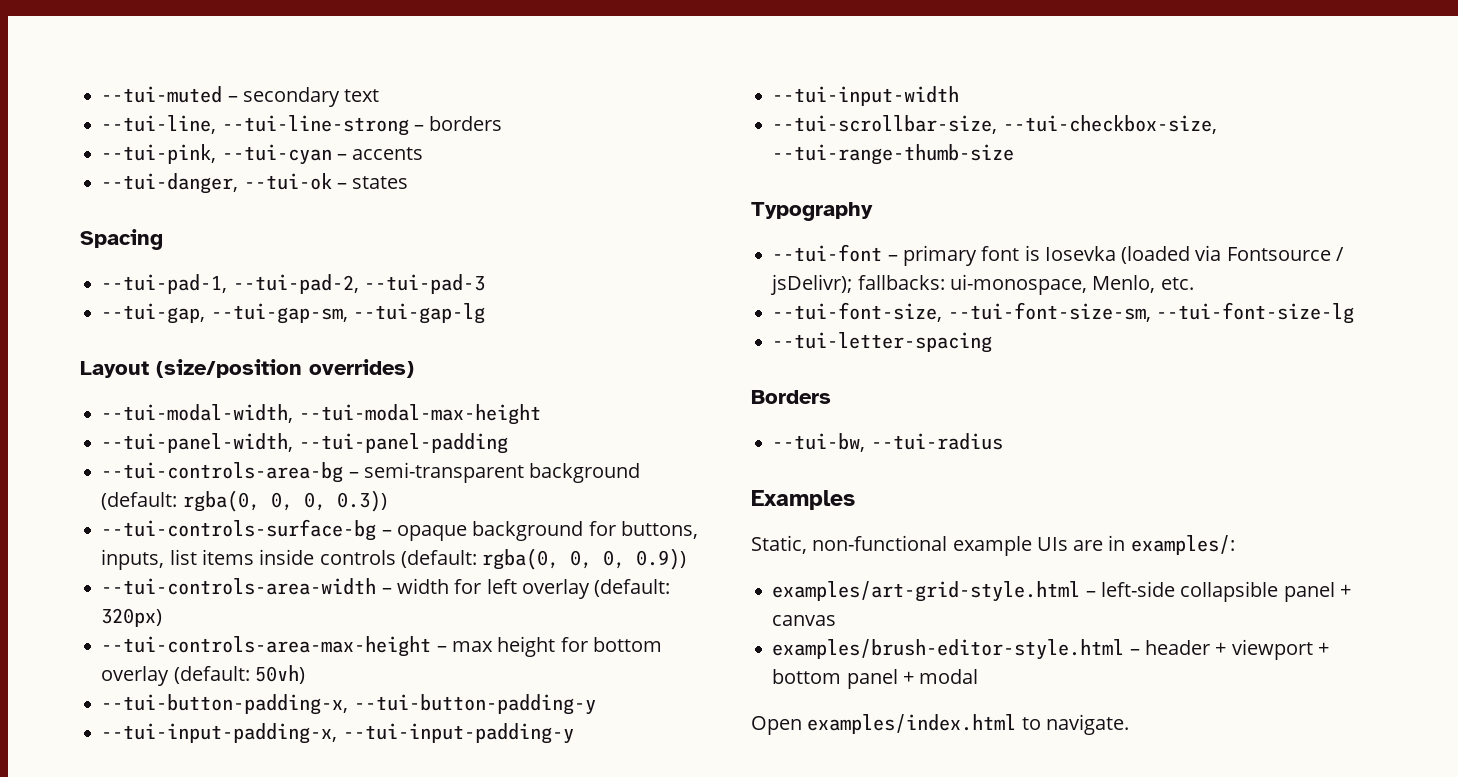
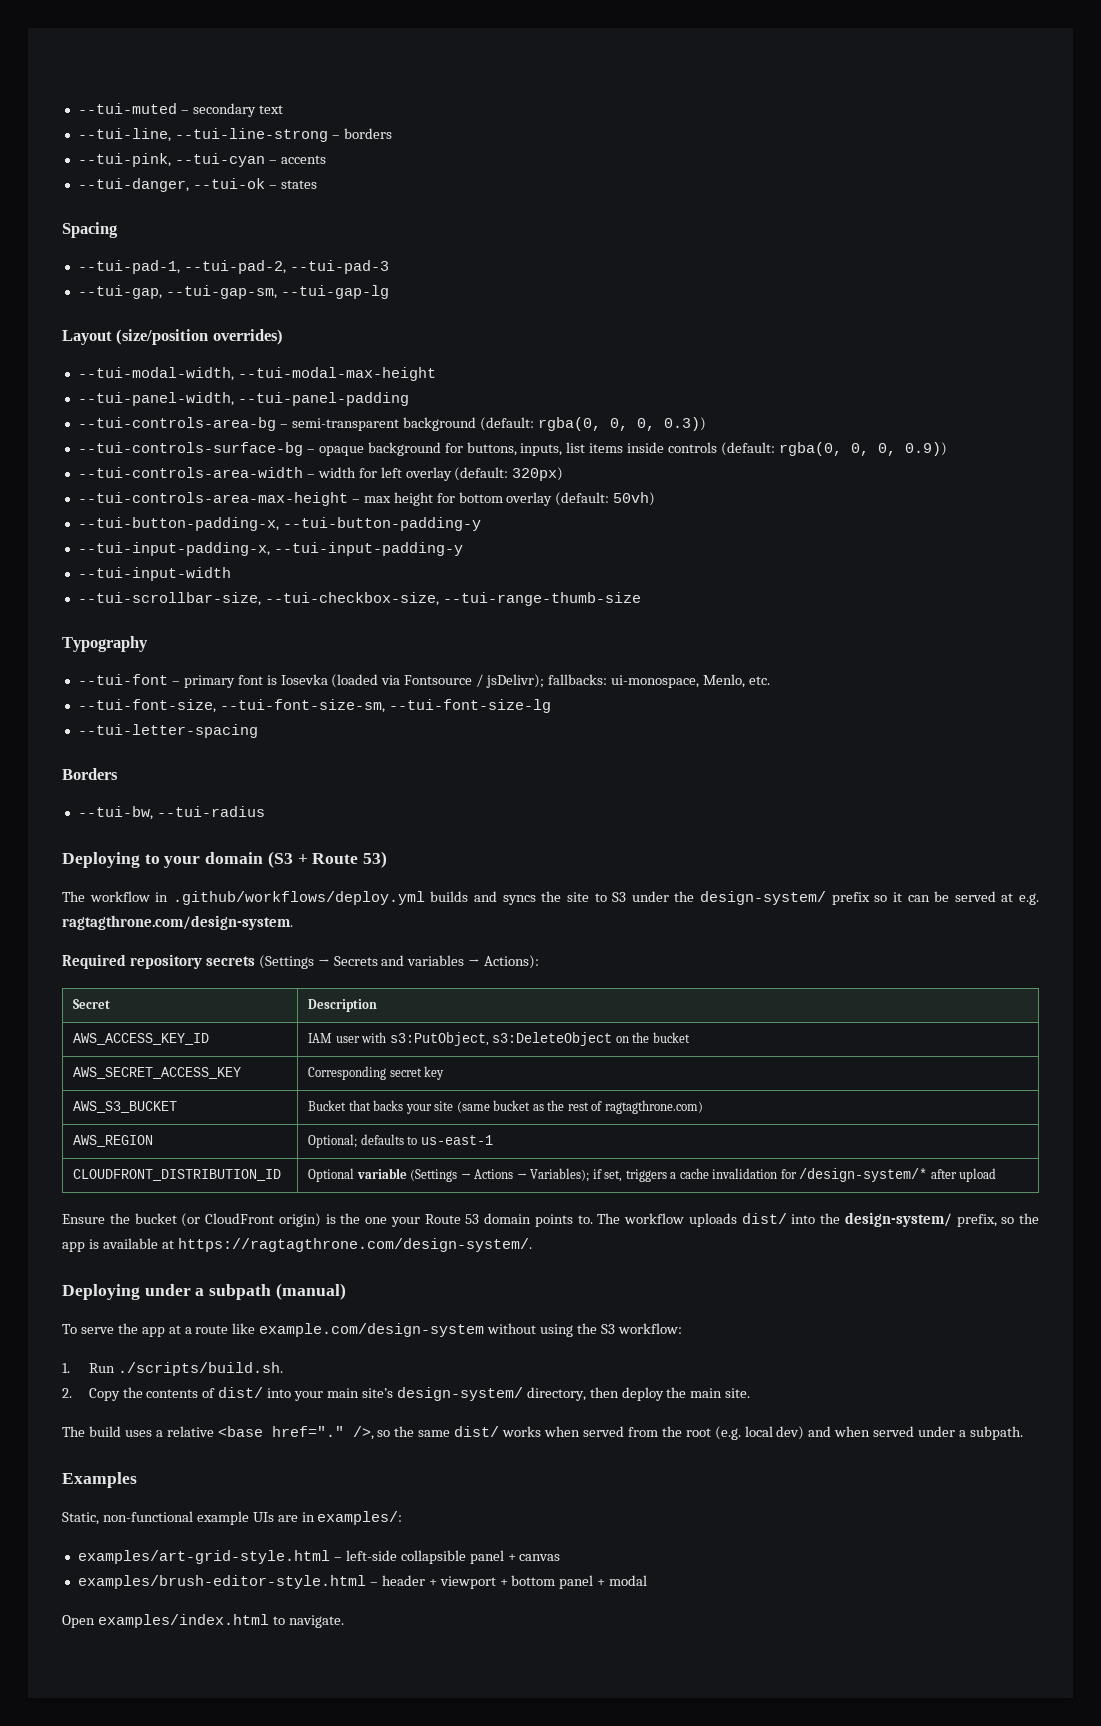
+ Deploying to your domain (S3 + Route 53)
+ The workflow in .github/workflows/deploy.yml builds and syncs the site to S3 under the design-system/ prefix so it can be served at e.g. ragtagthrone.com/design-system.
+ Required repository secrets (Settings → Secrets and variables → Actions):
+ Secret | Description
+ AWS_ACCESS_KEY_ID | IAM user with s3:PutObject, s3:DeleteObject on the bucket
+ AWS_SECRET_ACCESS_KEY | Corresponding secret key
+ AWS_S3_BUCKET | Bucket that backs your site (same bucket as the rest of ragtagthrone.com)
+ AWS_REGION | Optional; defaults to us-east-1
+ CLOUDFRONT_DISTRIBUTION_ID | Optional variable (Settings → Actions → Variables); if set, triggers a cache invalidation for /design-system/* after upload
+ Ensure the bucket (or CloudFront origin) is the one your Route 53 domain points to. The workflow uploads dist/ into the design-system/ prefix, so the app is available at https://ragtagthrone.com/design-system/.
+ Deploying under a subpath (manual)
+ To serve the app at a route like example.com/design-system without using the S3 workflow:
+ 1. Run ./scripts/build.sh.
+ 2. Copy the contents of dist/ into your main site’s design-system/ directory, then deploy the main site.
+ The build uses a relative <base href="." />, so the same dist/ works when served from the root (e.g. local dev) and when served under a subpath.

